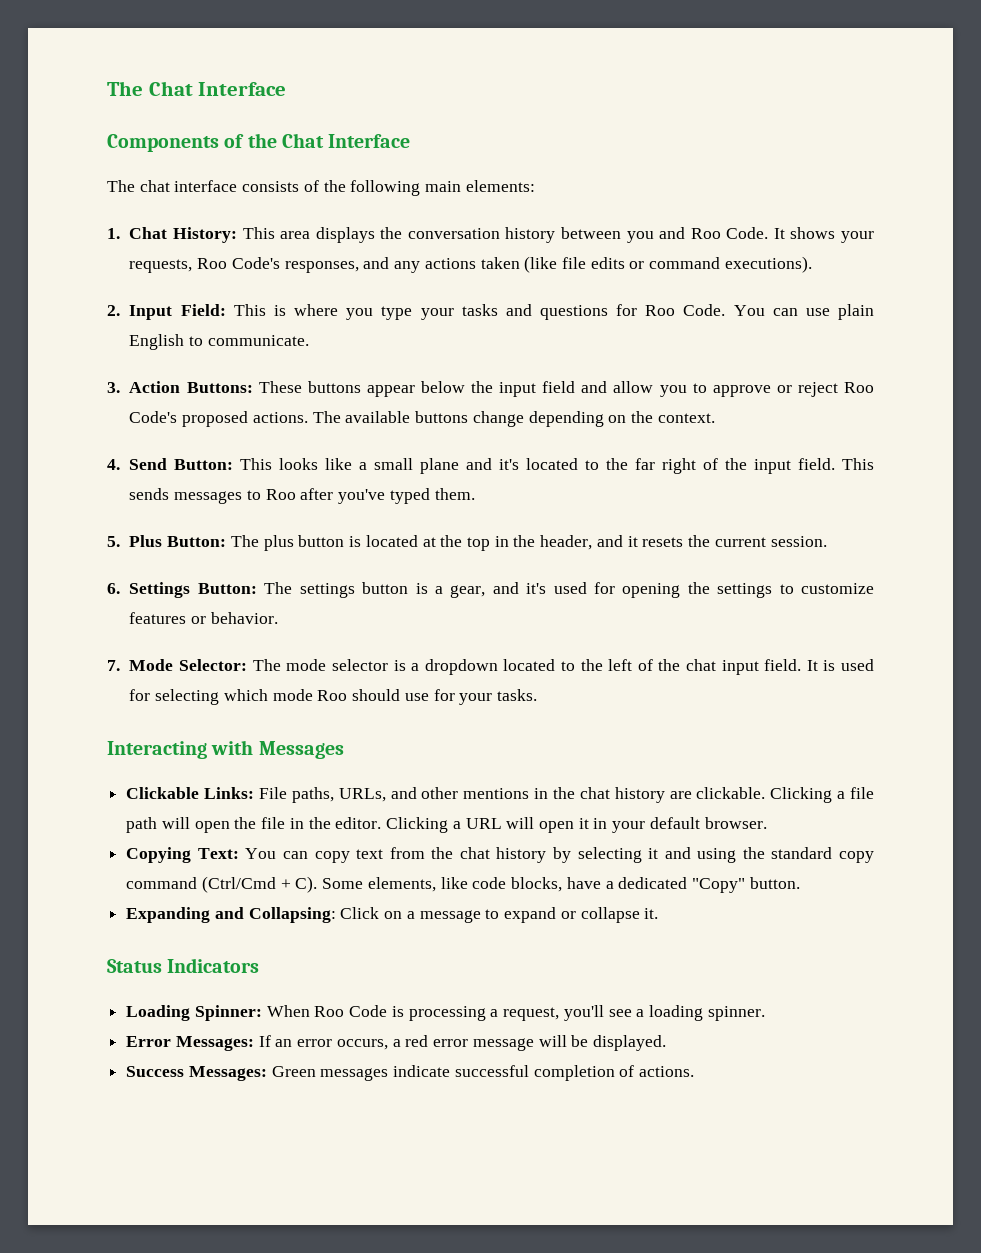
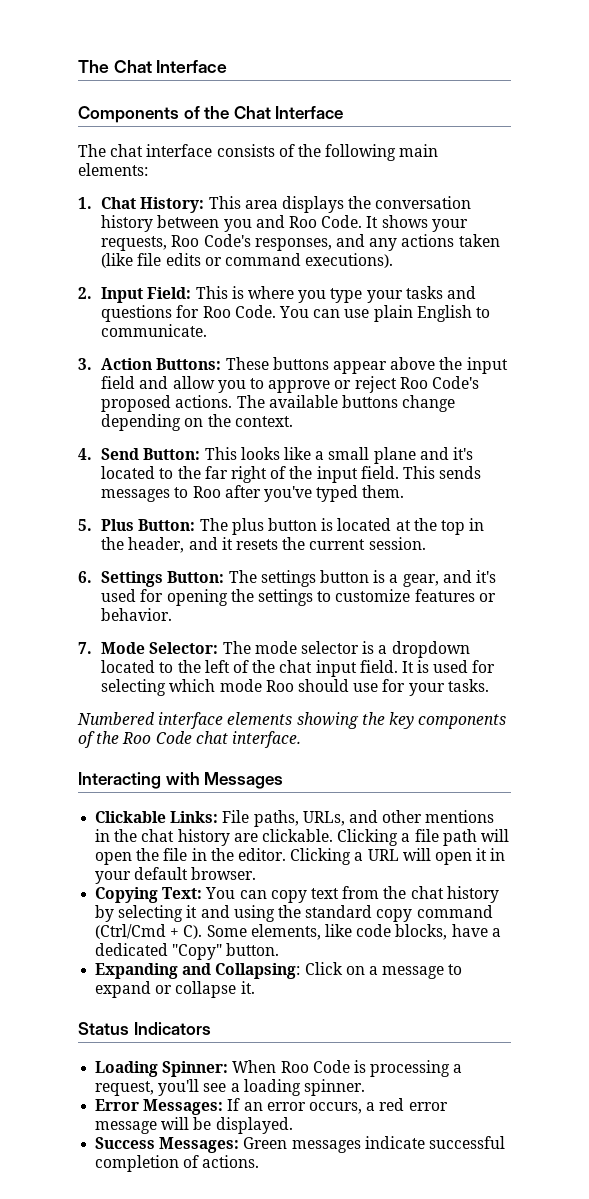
- 3. Action Buttons: These buttons appear below the input field and allow you to approve or reject Roo Code's proposed actions.
+ 3. Action Buttons: These buttons appear above the input field and allow you to approve or reject Roo Code's proposed actions.
+ Numbered interface elements showing the key components of the Roo Code chat interface.

